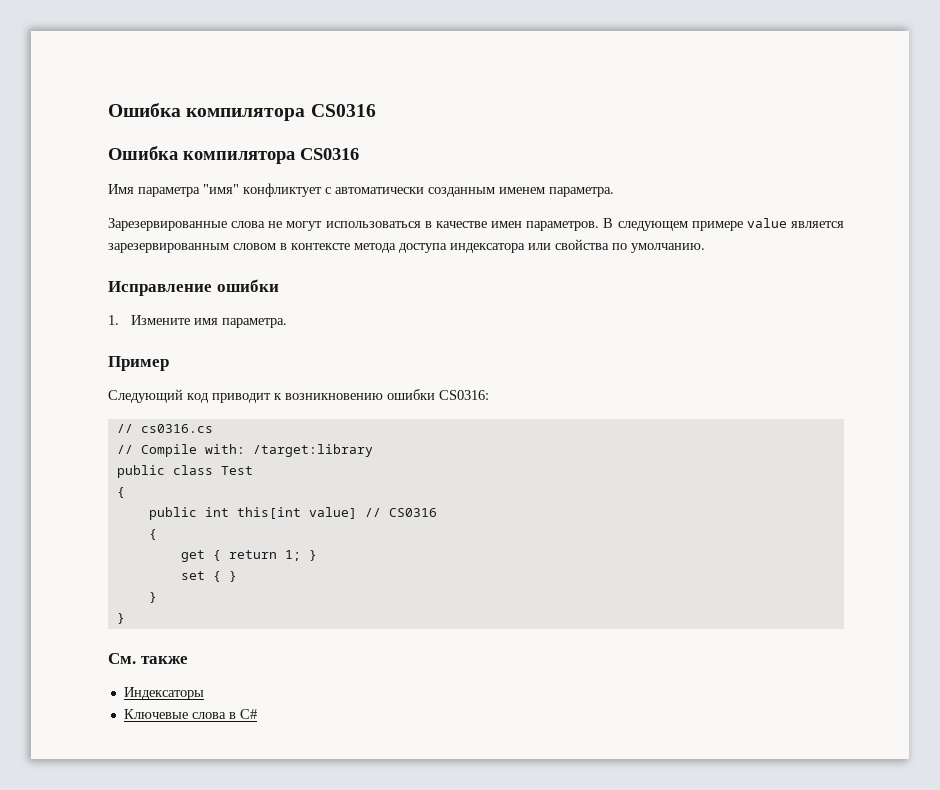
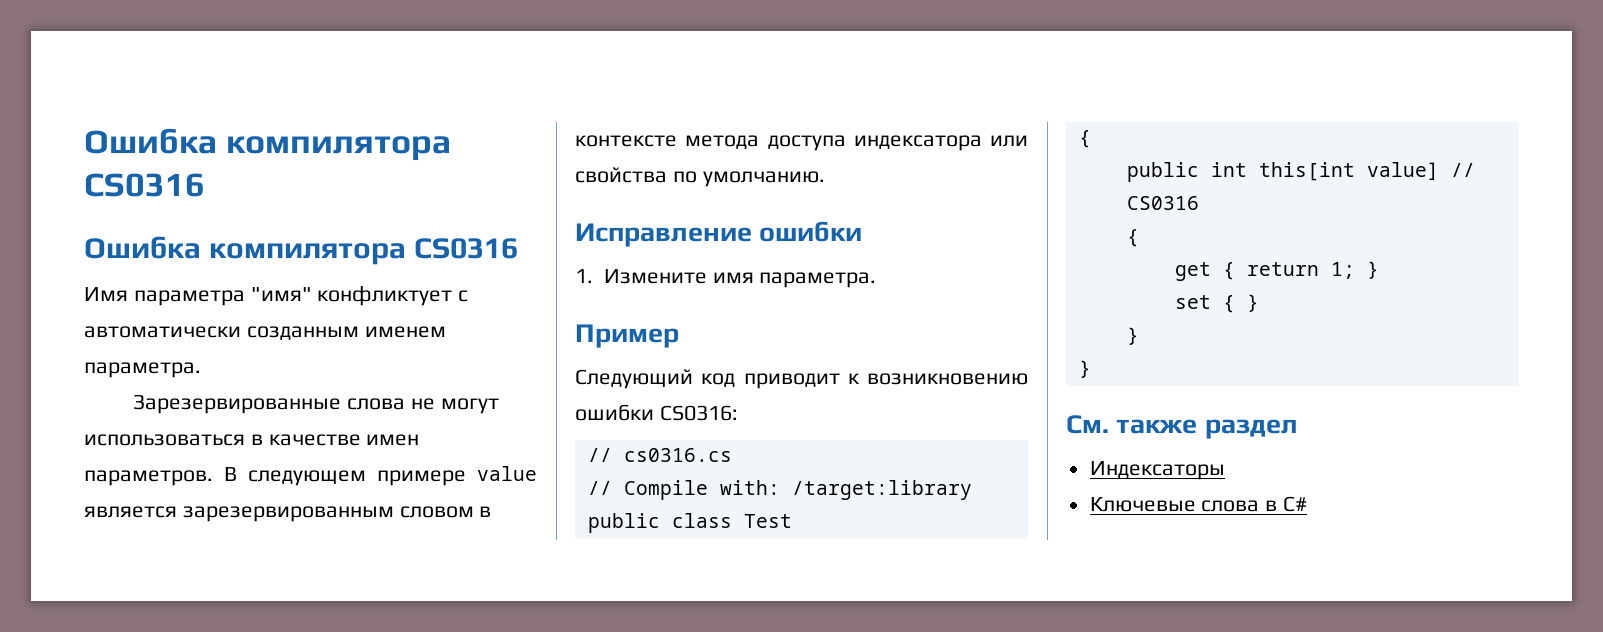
- См. также
+ См. также раздел

